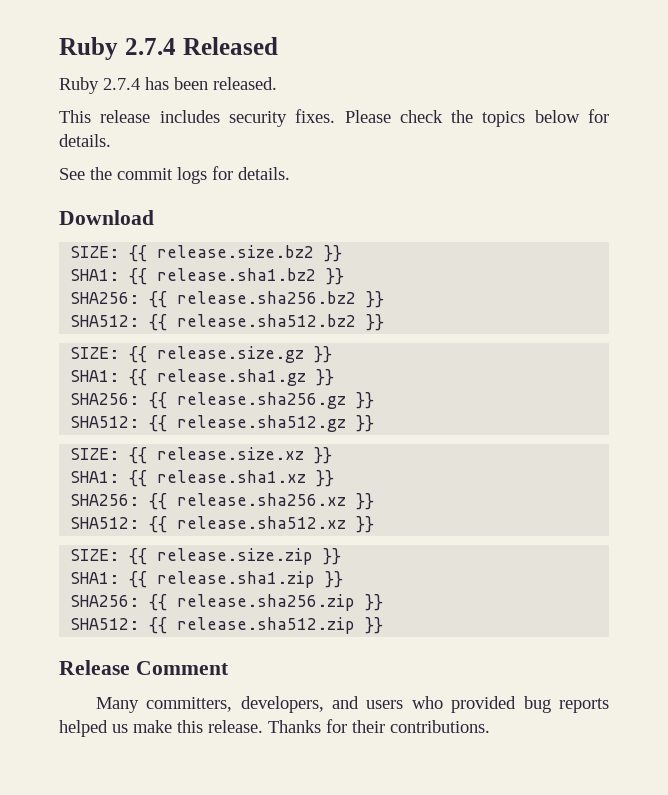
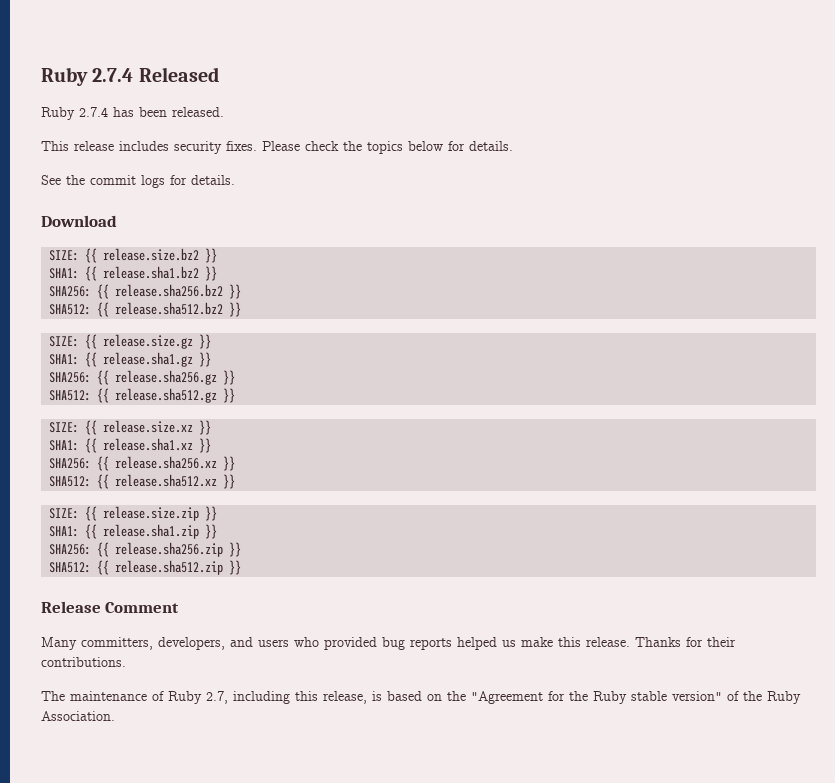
+ The maintenance of Ruby 2.7, including this release, is based on the "Agreement for the Ruby stable version" of the Ruby Association.

